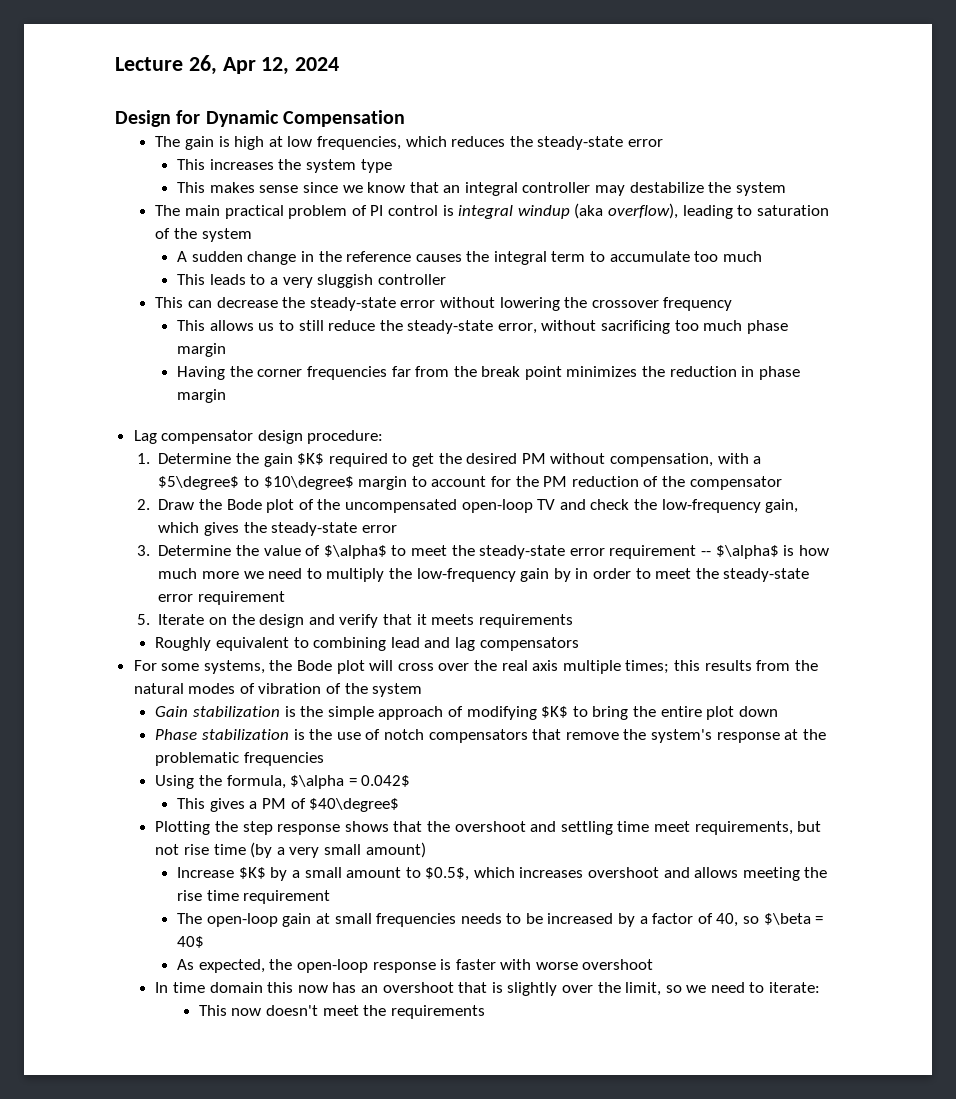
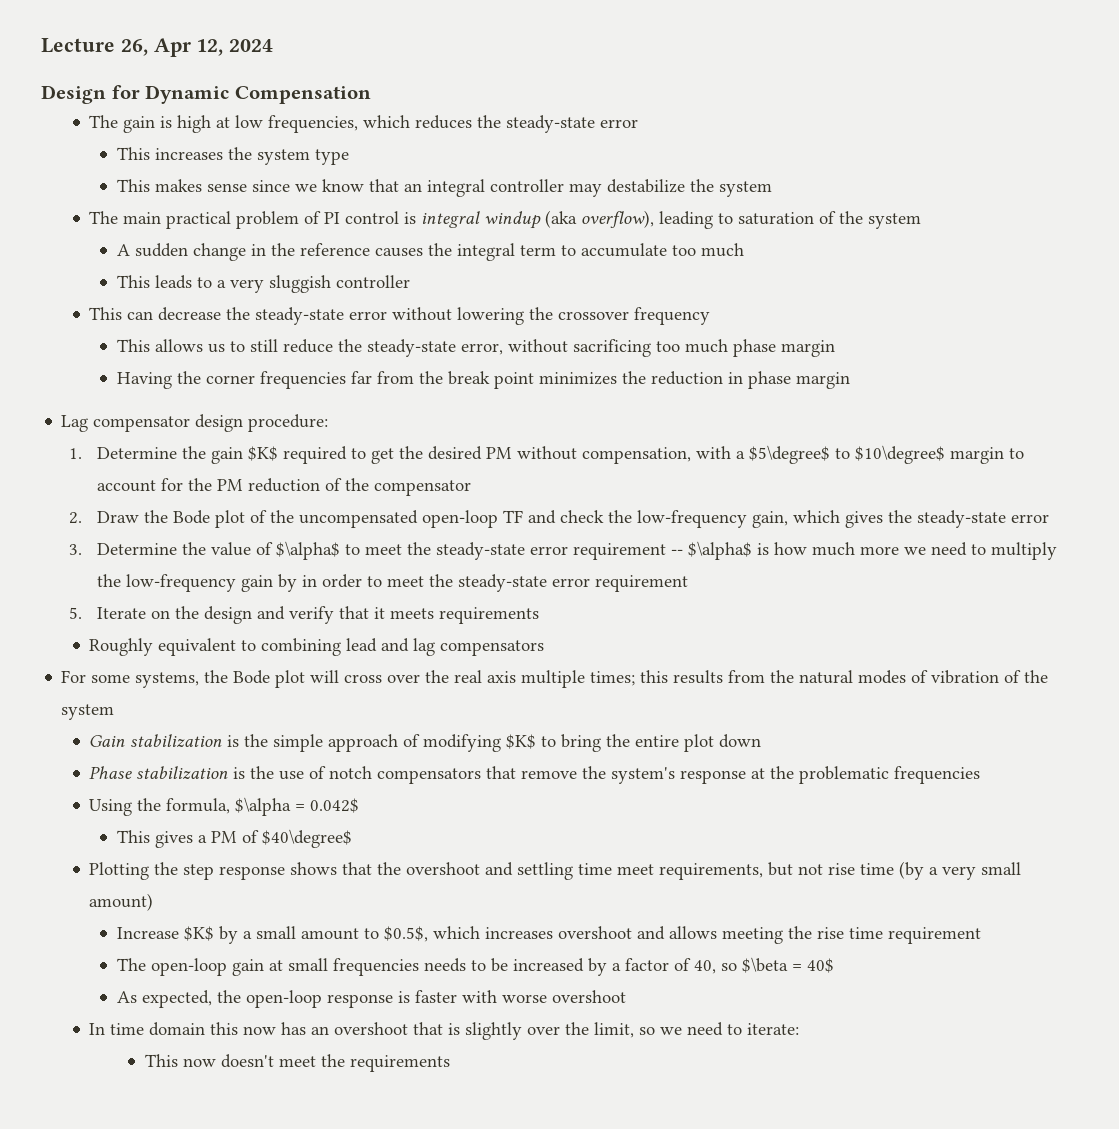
- 2. Draw the Bode plot of the uncompensated open-loop TV and check the low-frequency gain, which gives the steady-state error
+ 2. Draw the Bode plot of the uncompensated open-loop TF and check the low-frequency gain, which gives the steady-state error

